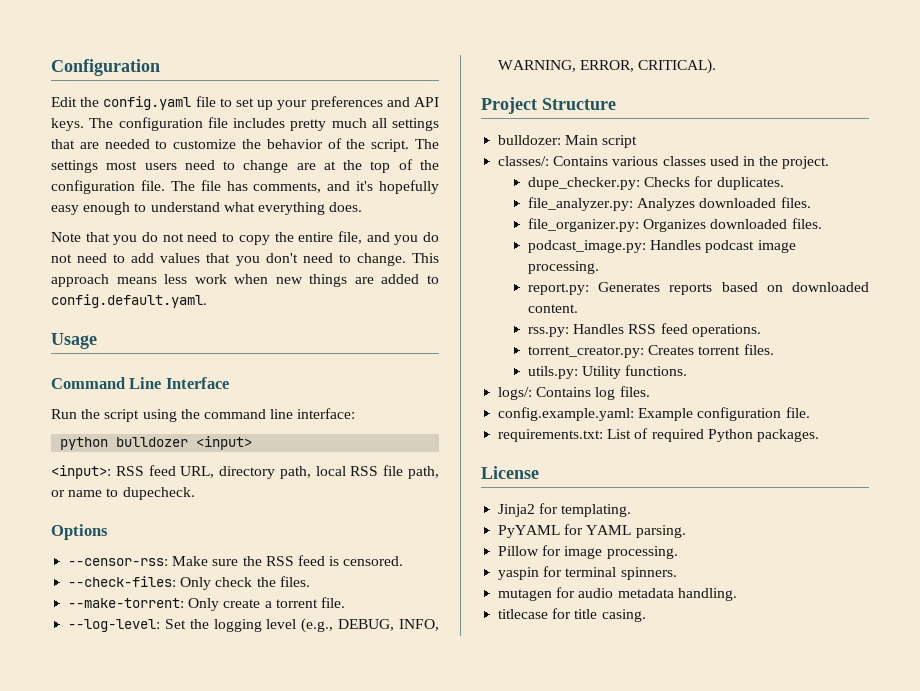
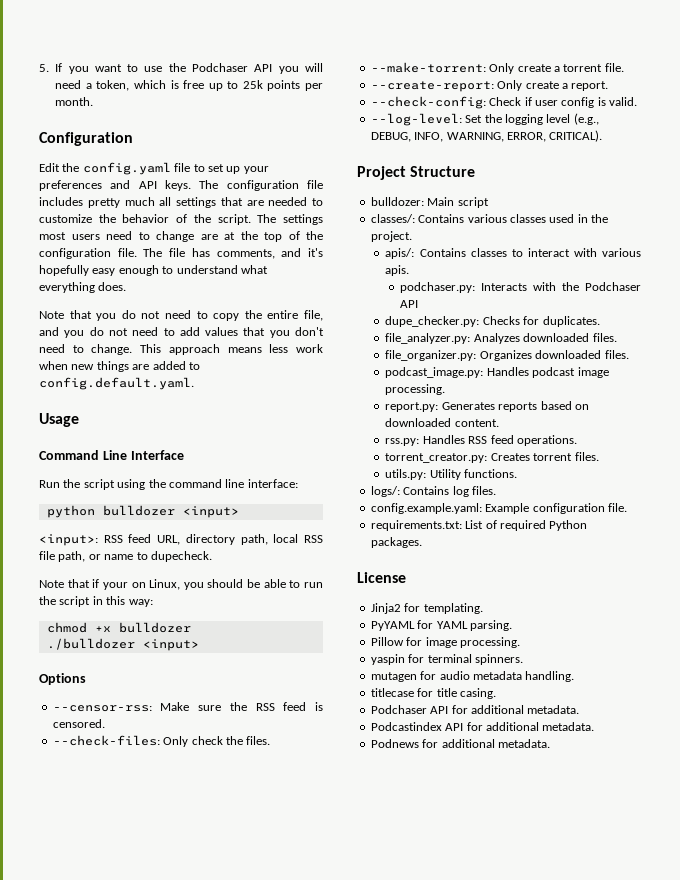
+ 5. If you want to use the Podchaser API you will need a token, which is free up to 25k points per month.
+ Note that if your on Linux, you should be able to run the script in this way:
+ chmod +x bulldozer
+ ./bulldozer <input>
+ --create-report: Only create a report.
+ --check-config: Check if user config is valid.
+ apis/: Contains classes to interact with various apis.
+ podchaser.py: Interacts with the Podchaser API
+ Podchaser API for additional metadata.
+ Podcastindex API for additional metadata.
+ Podnews for additional metadata.

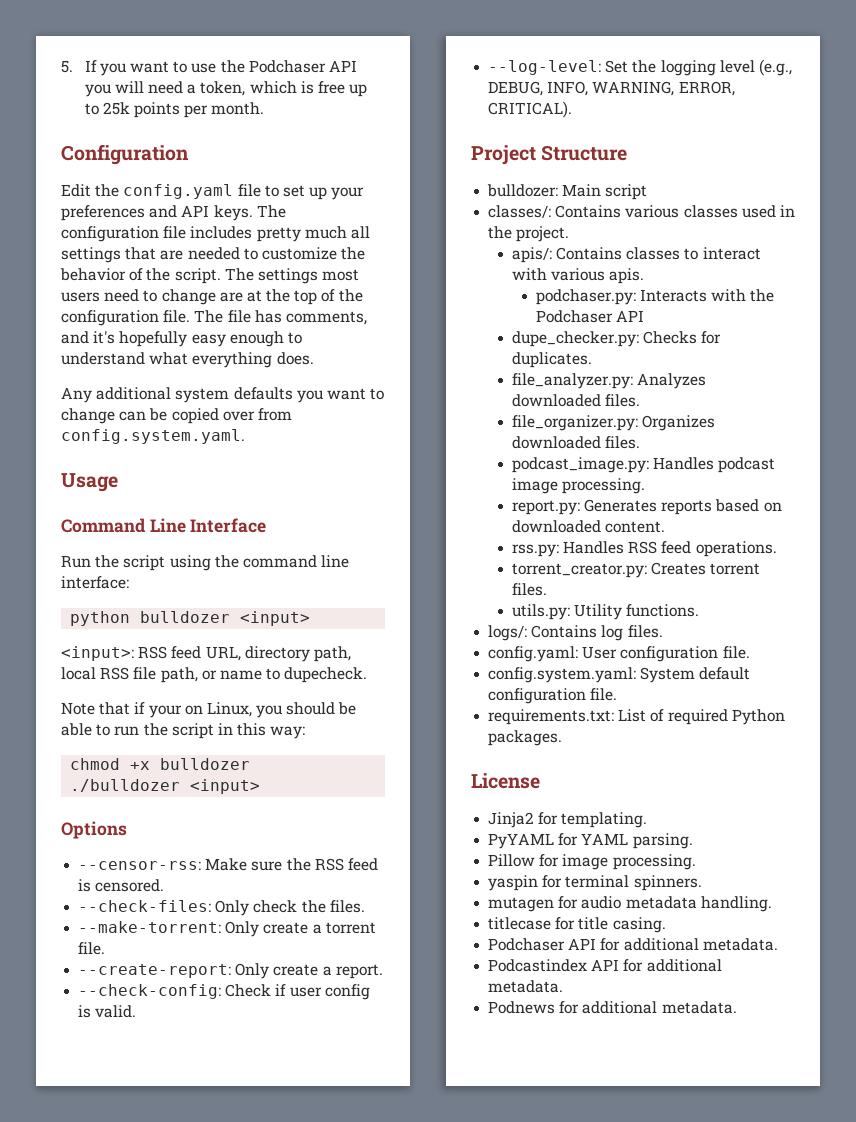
- Note that you do not need to copy the entire file, and you do not need to add values that you don't need to change. This approach means less work when new things are added to config.default.yaml.
+ Any additional system defaults you want to change can be copied over from config.system.yaml.
- config.example.yaml: Example configuration file.
+ config.yaml: User configuration file.
+ config.system.yaml: System default configuration file.

